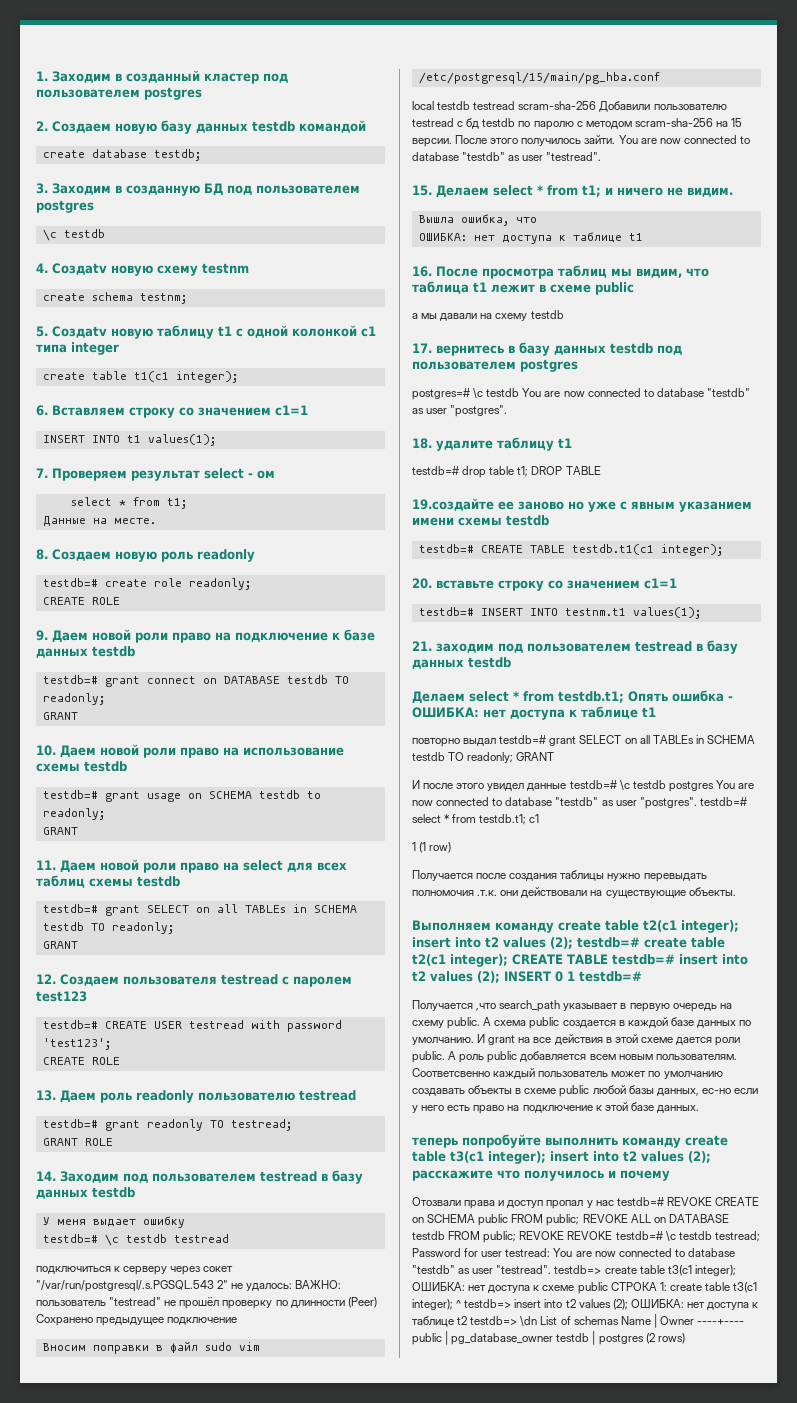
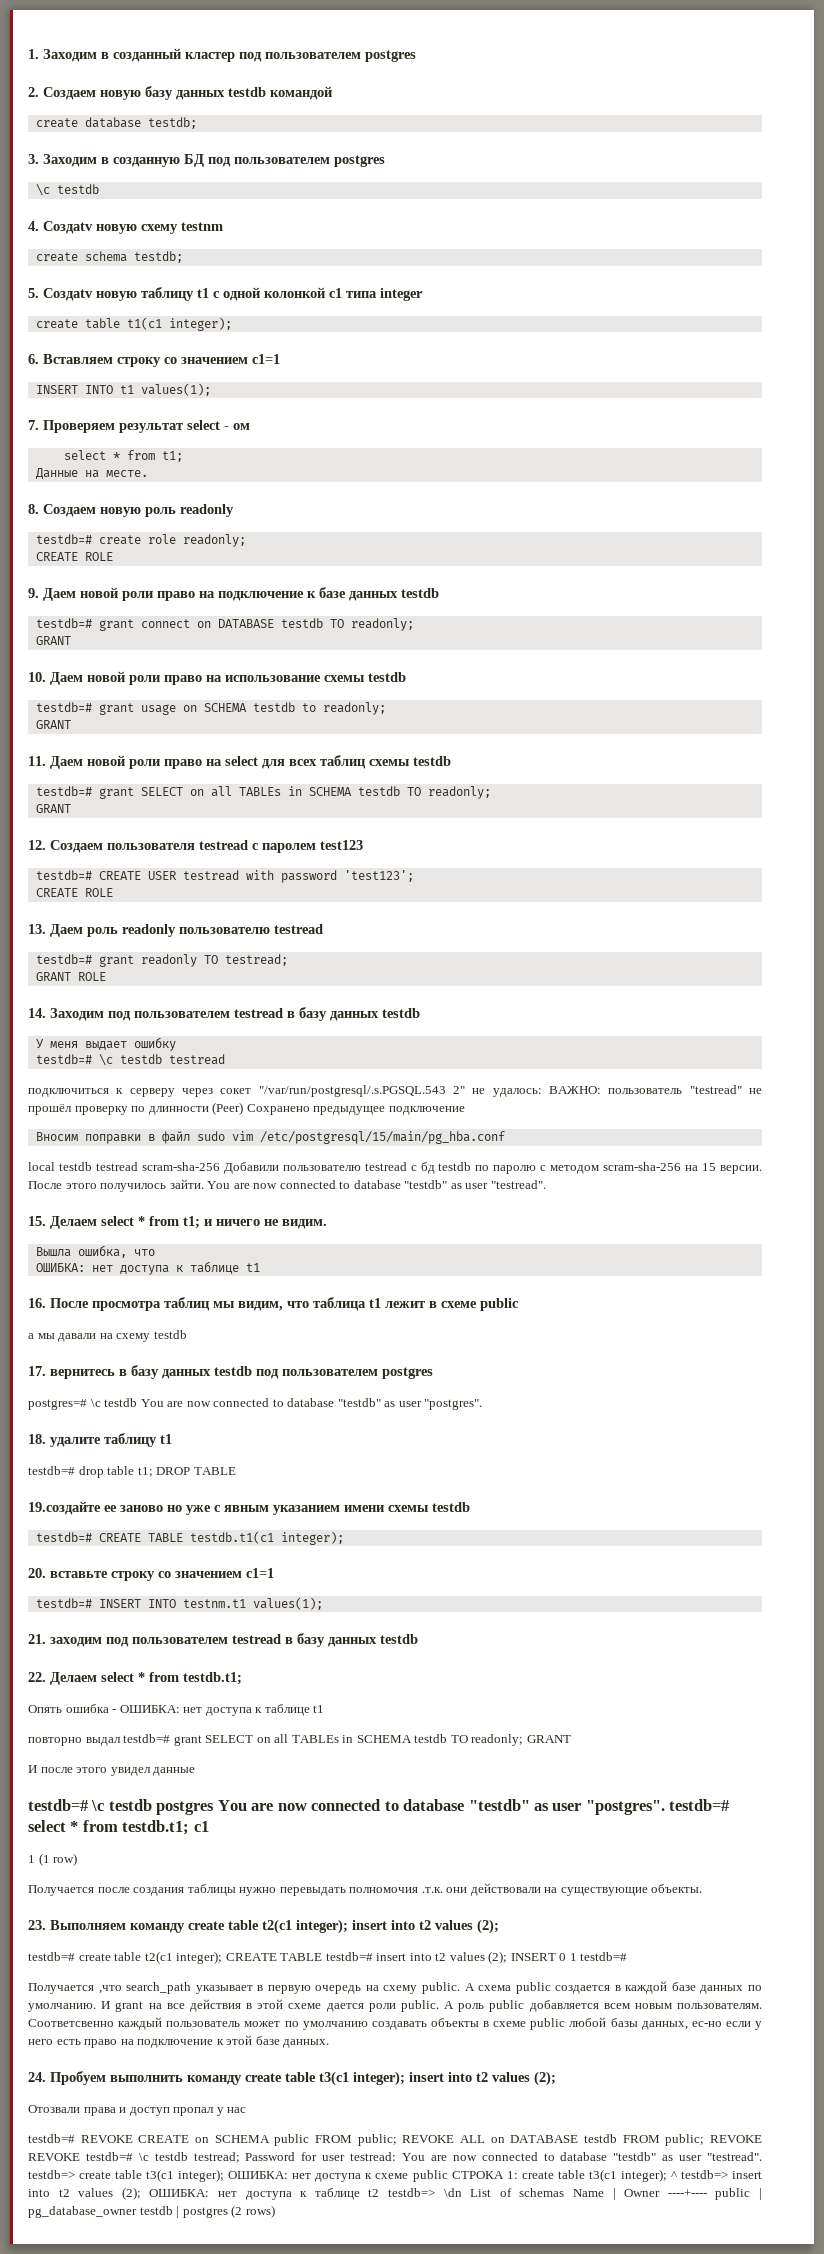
- create schema testnm;
+ create schema testdb;
- Делаем select * from testdb.t1; Опять ошибка - ОШИБКА: нет доступа к таблице t1
+ 22. Делаем select * from testdb.t1;
+ Опять ошибка - ОШИБКА: нет доступа к таблице t1
- И после этого увидел данные testdb=# \c testdb postgres You are now connected to database "testdb" as user "postgres". testdb=# select * from testdb.t1; c1
+ И после этого увидел данные
+ testdb=# \c testdb postgres You are now connected to database "testdb" as user "postgres". testdb=# select * from testdb.t1; c1
- Выполняем команду create table t2(c1 integer); insert into t2 values (2); testdb=# create table t2(c1 integer); CREATE TABLE testdb=# insert into t2 values (2); INSERT 0 1 testdb=#
+ 23. Выполняем команду create table t2(c1 integer); insert into t2 values (2);
+ testdb=# create table t2(c1 integer); CREATE TABLE testdb=# insert into t2 values (2); INSERT 0 1 testdb=#
- теперь попробуйте выполнить команду create table t3(c1 integer); insert into t2 values (2); расскажите что получилось и почему
+ 24. Пробуем выполнить команду create table t3(c1 integer); insert into t2 values (2);
- Отозвали права и доступ пропал у нас testdb=# REVOKE CREATE on SCHEMA public FROM public;
+ Отозвали права и доступ пропал у нас
+ testdb=# REVOKE CREATE on SCHEMA public FROM public;

